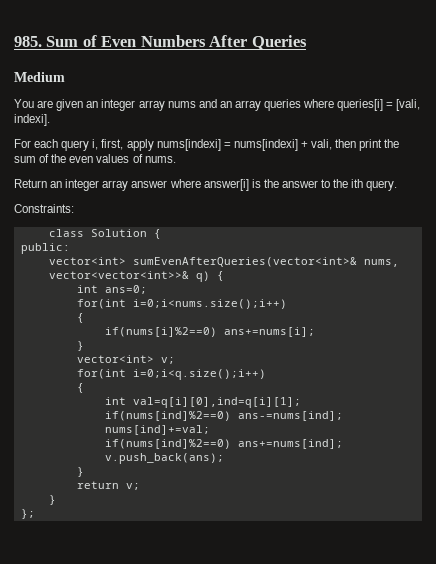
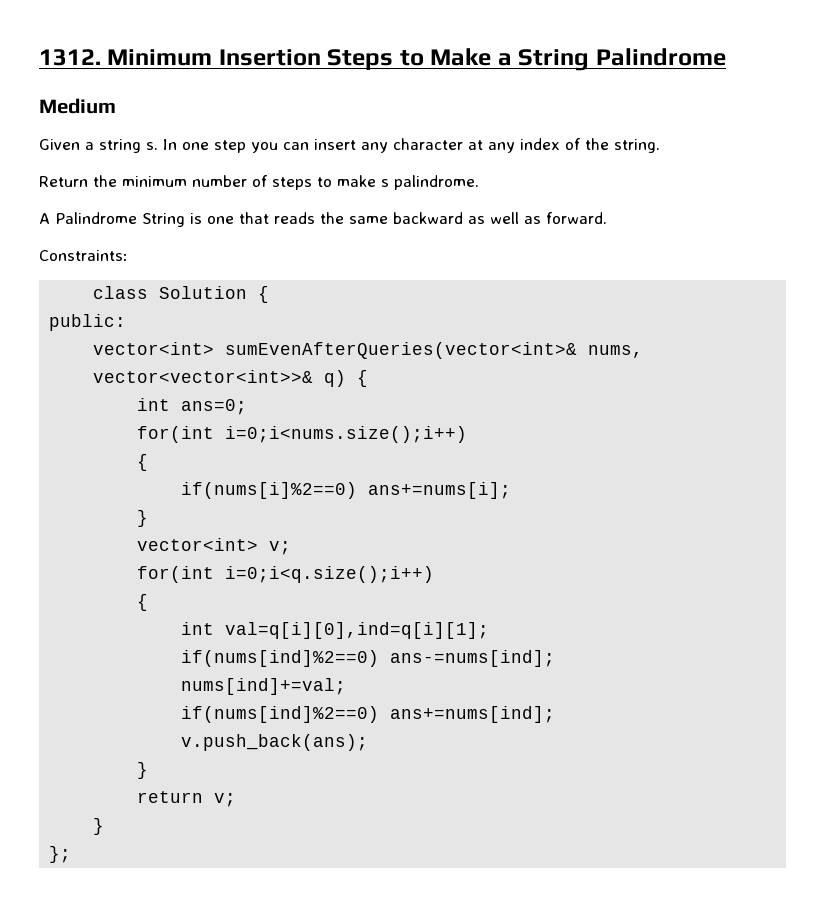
- 985. Sum of Even Numbers After Queries
+ 1312. Minimum Insertion Steps to Make a String Palindrome
  Medium
- You are given an integer array nums and an array queries where queries[i] = [vali, indexi].
- For each query i, first, apply nums[indexi] = nums[indexi] + vali, then print the sum of the even values of nums.
- Return an integer array answer where answer[i] is the answer to the ith query.
+ Given a string s. In one step you can insert any character at any index of the string.
+ Return the minimum number of steps to make s palindrome.
+ A Palindrome String is one that reads the same backward as well as forward.

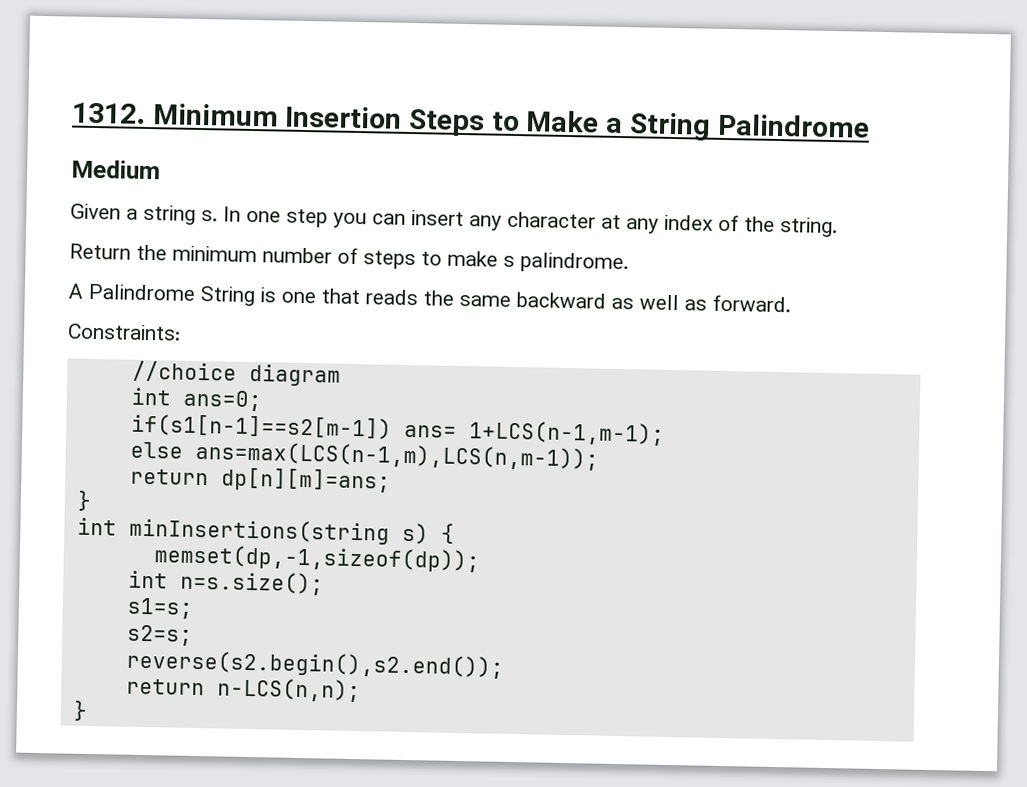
- class Solution {
- public:
- vector<int> sumEvenAfterQueries(vector<int>& nums, vector<vector<int>>& q) {
+ //choice diagram
  int ans=0;
- for(int i=0;i<nums.size();i++)
- {
- if(nums[i]%2==0) ans+=nums[i];
+ if(s1[n-1]==s2[m-1]) ans= 1+LCS(n-1,m-1);
+ else ans=max(LCS(n-1,m),LCS(n,m-1));
+ return dp[n][m]=ans;
  }
- vector<int> v;
- for(int i=0;i<q.size();i++)
- {
- int val=q[i][0],ind=q[i][1];
- if(nums[ind]%2==0) ans-=nums[ind];
- nums[ind]+=val;
- if(nums[ind]%2==0) ans+=nums[ind];
- v.push_back(ans);
+ int minInsertions(string s) {
+ memset(dp,-1,sizeof(dp));
+ int n=s.size();
+ s1=s;
+ s2=s;
+ reverse(s2.begin(),s2.end());
+ return n-LCS(n,n);
  }
- return v;
- }
- };

